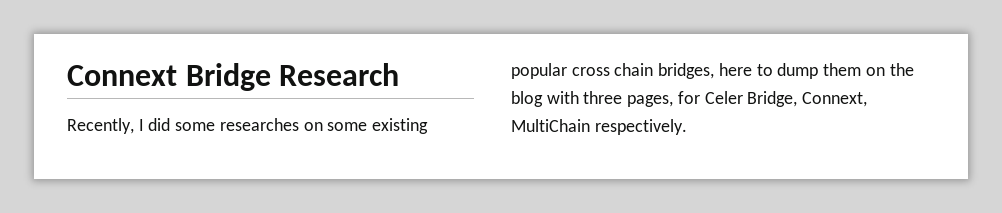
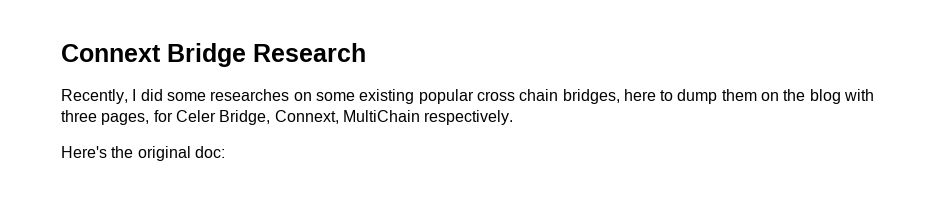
+ Here's the original doc:

